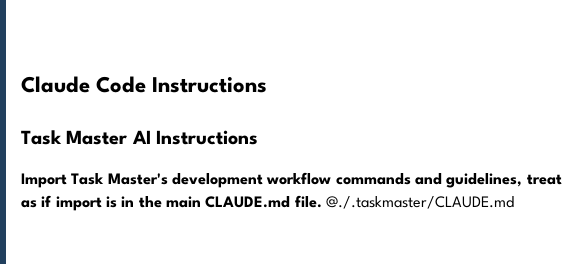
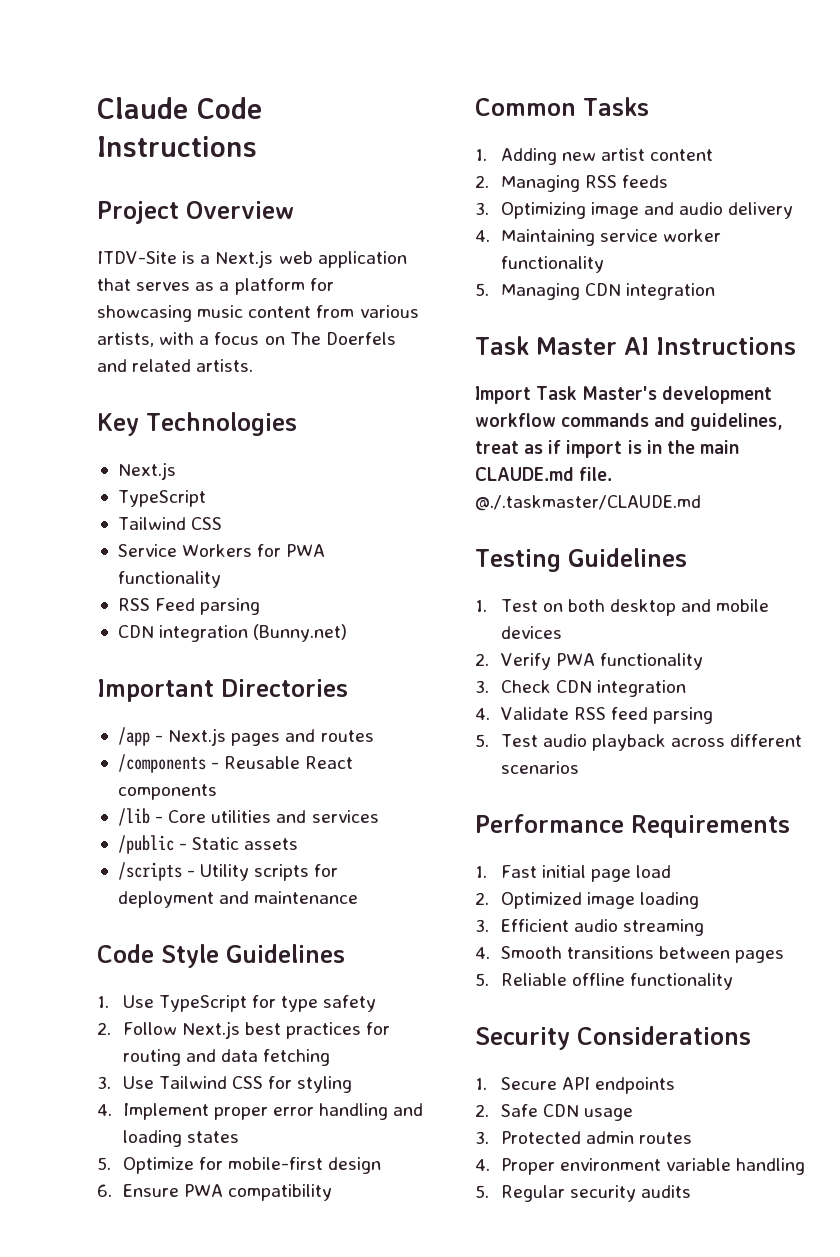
+ Project Overview
+ ITDV-Site is a Next.js web application that serves as a platform for showcasing music content from various artists, with a focus on The Doerfels and related artists.
+ Key Technologies
+ Next.js
+ TypeScript
+ Tailwind CSS
+ Service Workers for PWA functionality
+ RSS Feed parsing
+ CDN integration (Bunny.net)
+ Important Directories
+ /app - Next.js pages and routes
+ /components - Reusable React components
+ /lib - Core utilities and services
+ /public - Static assets
+ /scripts - Utility scripts for deployment and maintenance
+ Code Style Guidelines
+ 1. Use TypeScript for type safety
+ 2. Follow Next.js best practices for routing and data fetching
+ 3. Use Tailwind CSS for styling
+ 4. Implement proper error handling and loading states
+ 5. Optimize for mobile-first design
+ 6. Ensure PWA compatibility
+ Common Tasks
+ 1. Adding new artist content
+ 2. Managing RSS feeds
+ 3. Optimizing image and audio delivery
+ 4. Maintaining service worker functionality
+ 5. Managing CDN integration
+ Testing Guidelines
+ 1. Test on both desktop and mobile devices
+ 2. Verify PWA functionality
+ 3. Check CDN integration
+ 4. Validate RSS feed parsing
+ 5. Test audio playback across different scenarios
+ Performance Requirements
+ 1. Fast initial page load
+ 2. Optimized image loading
+ 3. Efficient audio streaming
+ 4. Smooth transitions between pages
+ 5. Reliable offline functionality
+ Security Considerations
+ 1. Secure API endpoints
+ 2. Safe CDN usage
+ 3. Protected admin routes
+ 4. Proper environment variable handling
+ 5. Regular security audits

